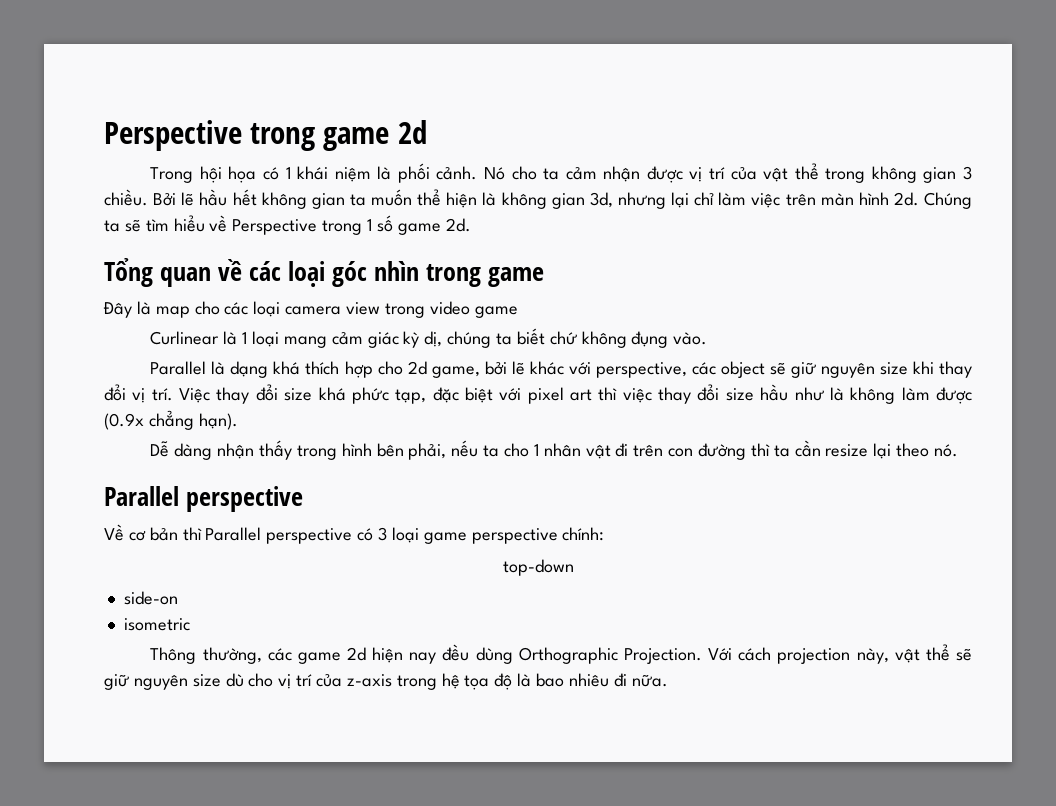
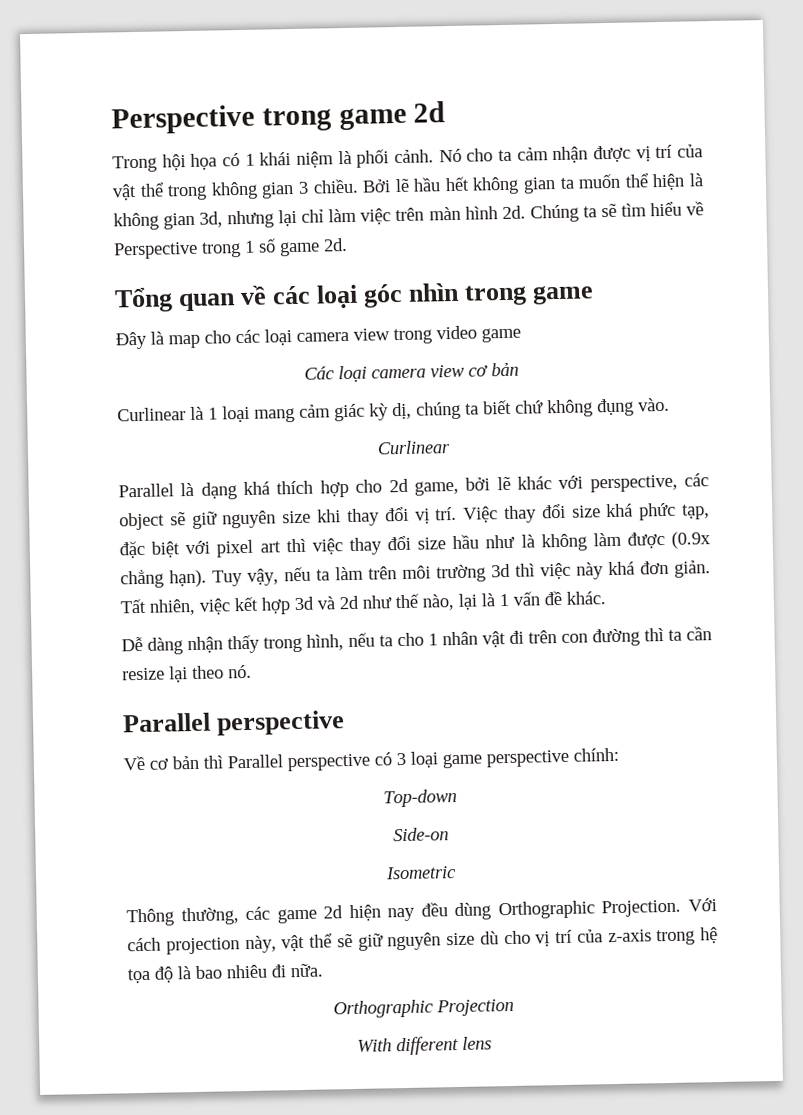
+ Các loại camera view cơ bản
  Curlinear là 1 loại mang cảm giác kỳ dị, chúng ta biết chứ không đụng vào.
+ Curlinear
+ Tuy vậy, nếu ta làm trên môi trường 3d thì việc này khá đơn giản. Tất nhiên, việc kết hợp 3d và 2d như thế nào, lại là 1 vấn đề khác.
- Dễ dàng nhận thấy trong hình bên phải, nếu ta cho 1 nhân vật đi trên con đường thì ta cần resize lại theo nó.
+ Dễ dàng nhận thấy trong hình, nếu ta cho 1 nhân vật đi trên con đường thì ta cần resize lại theo nó.
- top-down
- side-on
- isometric
+ Top-down
+ Side-on
+ Isometric
+ Orthographic Projection
+ With different lens

